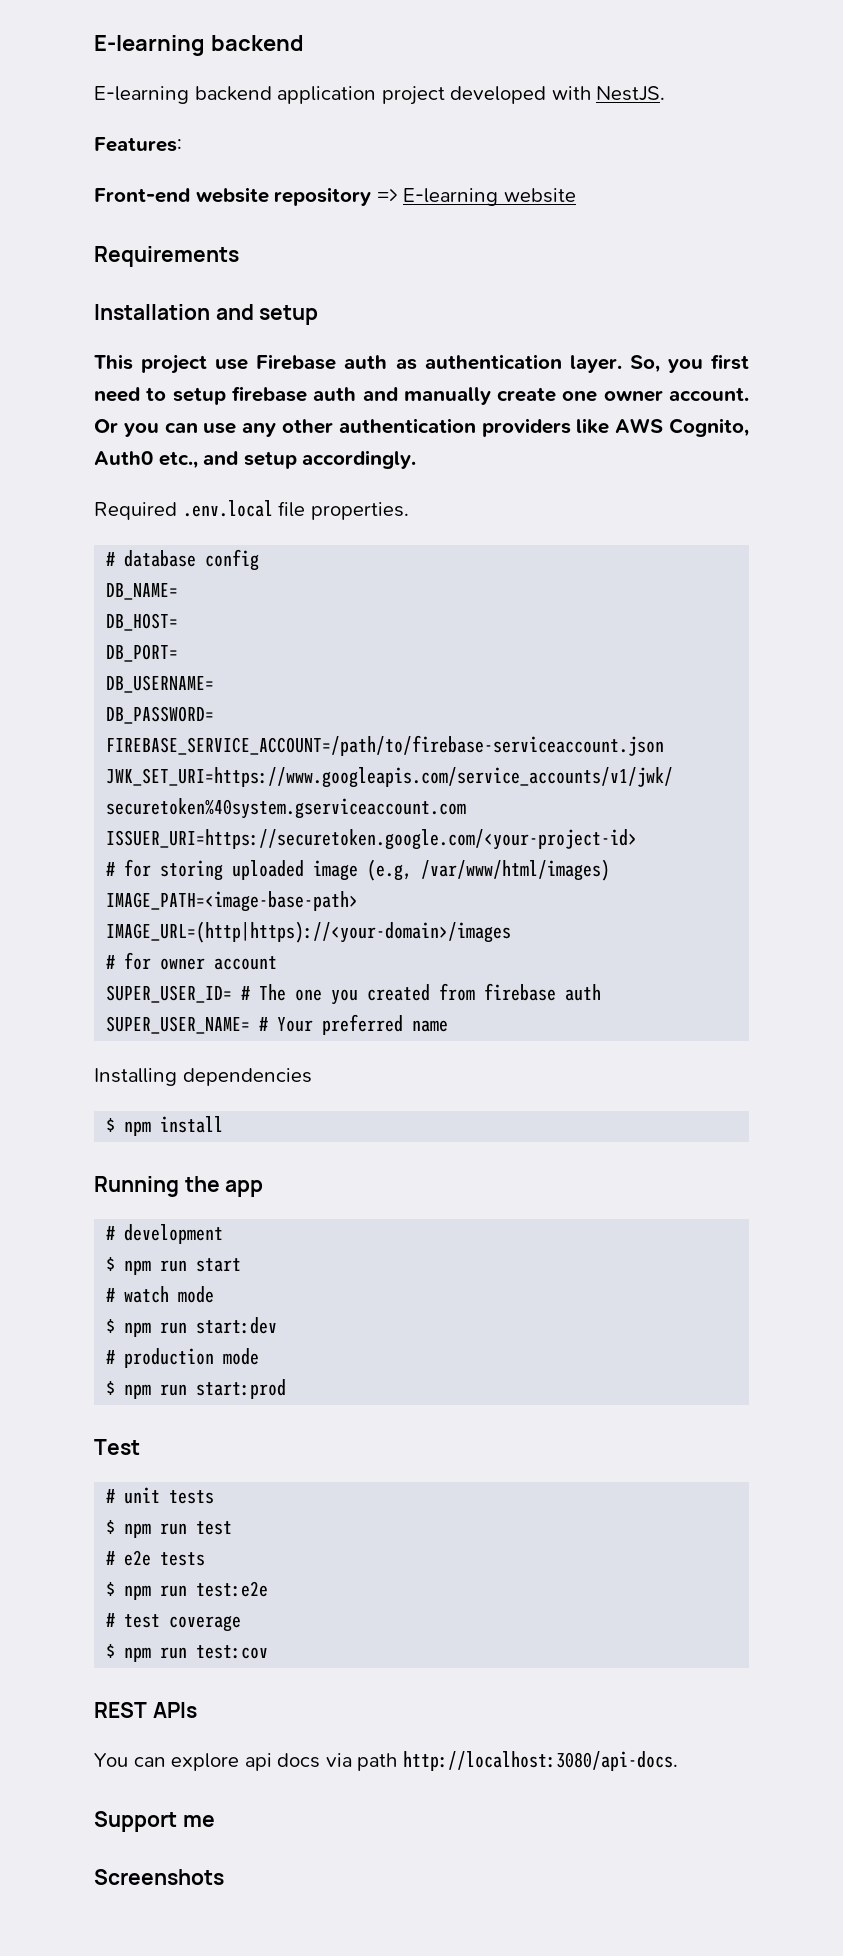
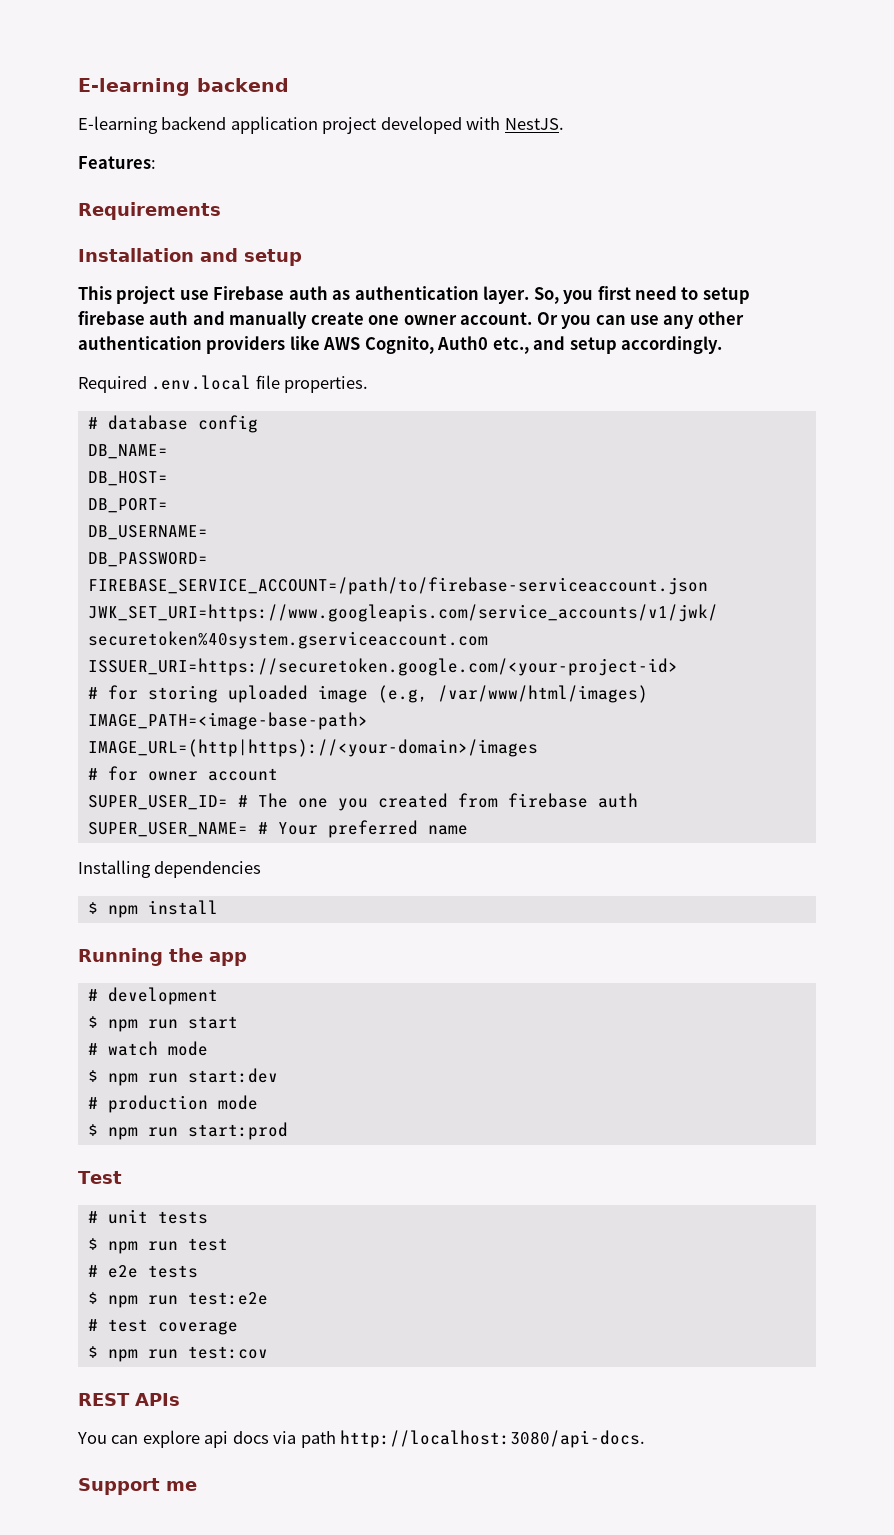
- Front-end website repository => E-learning website
- Screenshots

